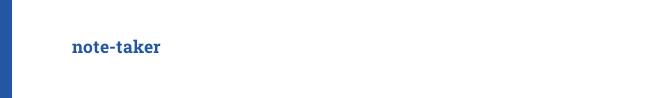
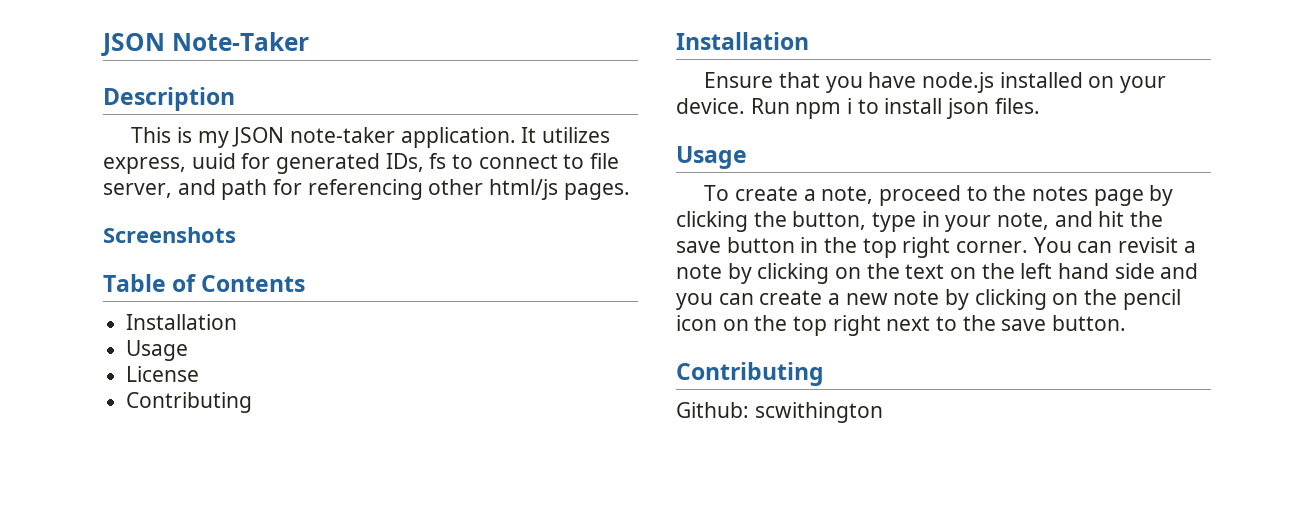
- note-taker
+ JSON Note-Taker
+ Description
+ This is my JSON note-taker application. It utilizes express, uuid for generated IDs, fs to connect to file server, and path for referencing other html/js pages.
+ Screenshots
+ Table of Contents
+ Installation
+ Usage
+ License
+ Contributing
+ Installation
+ Ensure that you have node.js installed on your device. Run npm i to install json files.
+ Usage
+ To create a note, proceed to the notes page by clicking the button, type in your note, and hit the save button in the top right corner. You can revisit a note by clicking on the text on the left hand side and you can create a new note by clicking on the pencil icon on the top right next to the save button.
+ Contributing
+ Github: scwithington

